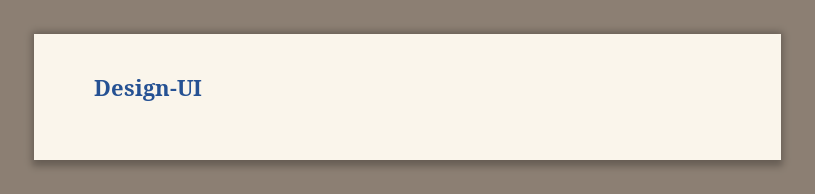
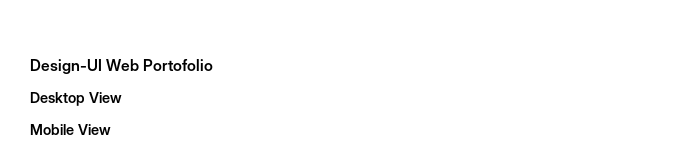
- Design-UI
+ Design-UI Web Portofolio
+ Desktop View
+ Mobile View

